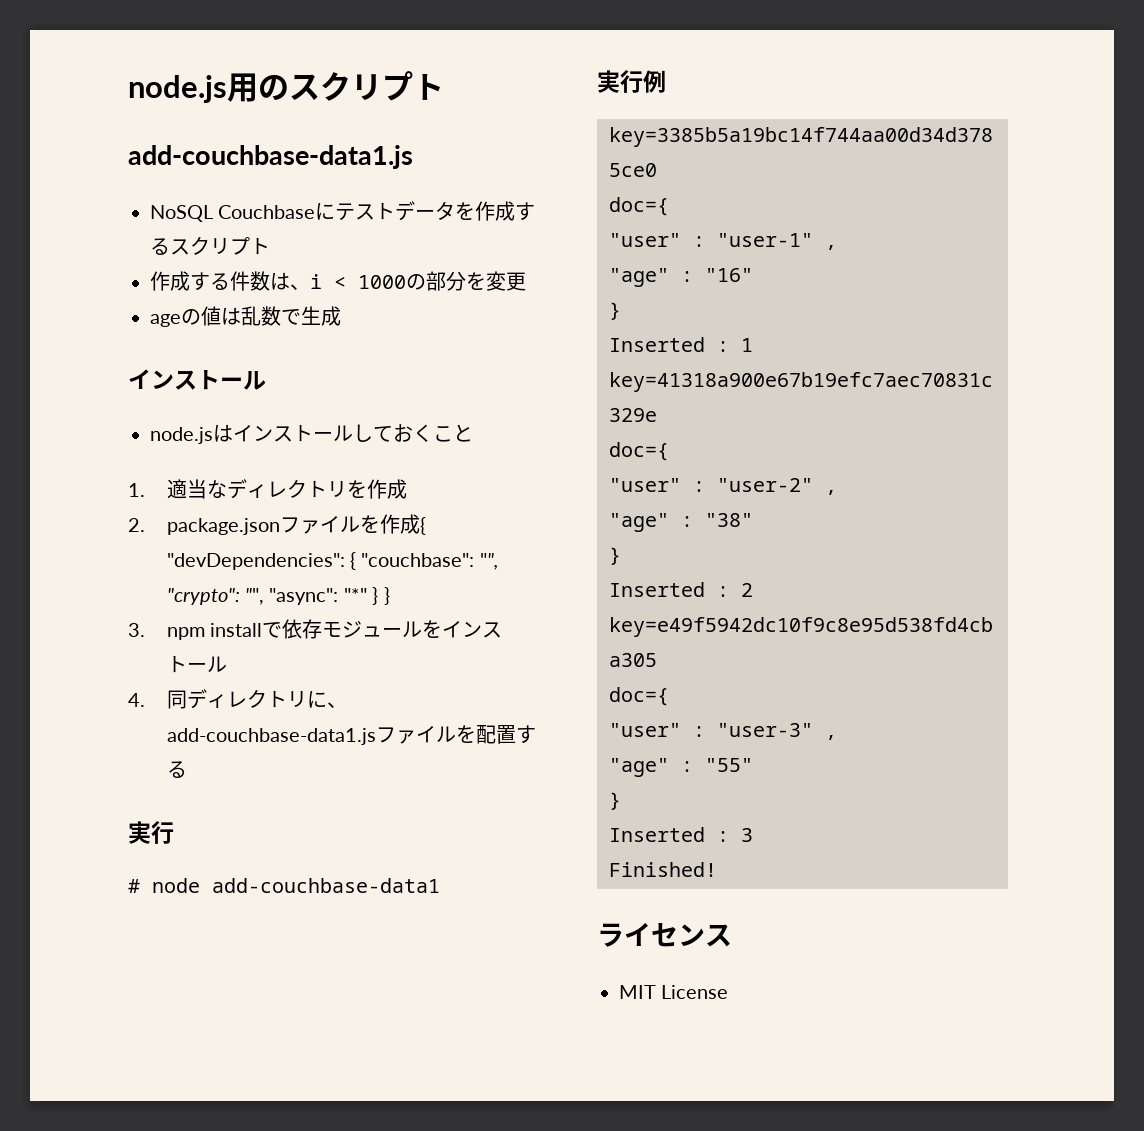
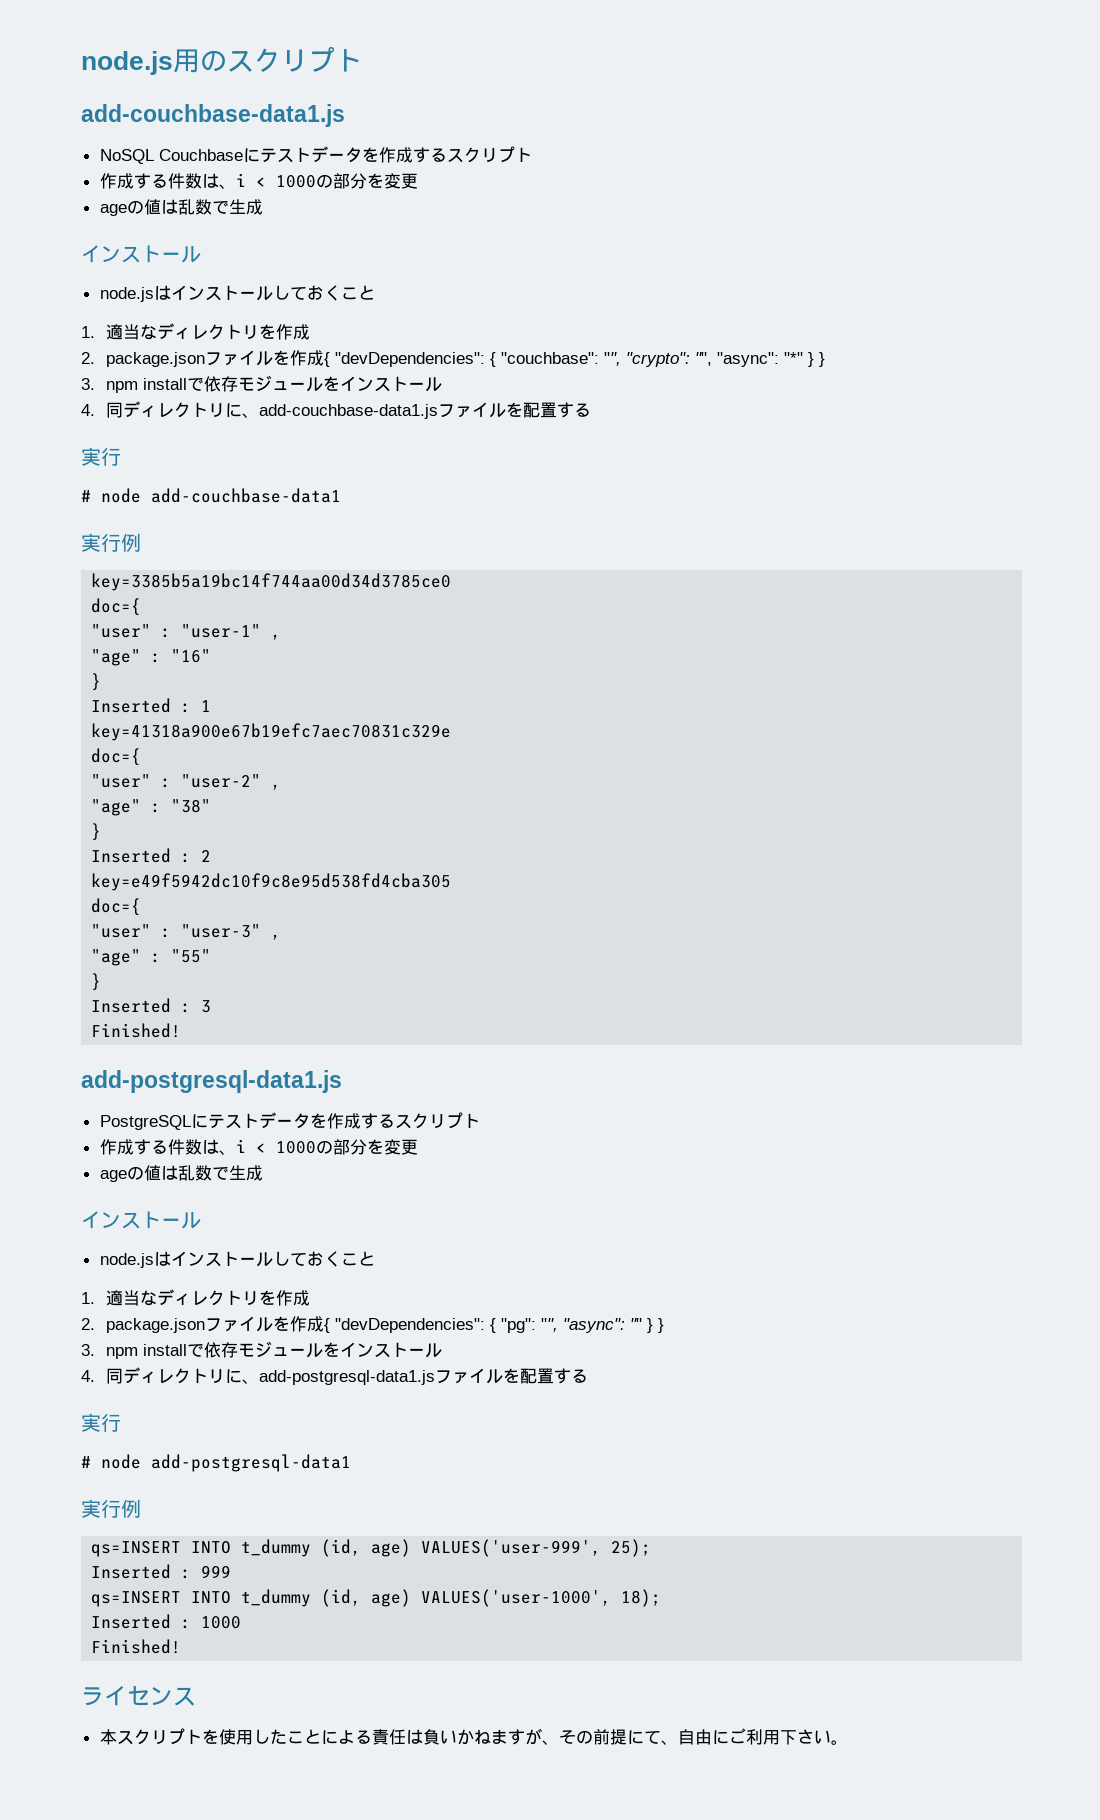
  Inserted : 3
  Finished!
+ add-postgresql-data1.js
+ PostgreSQLにテストデータを作成するスクリプト
+ 作成する件数は、i < 1000の部分を変更
+ ageの値は乱数で生成
+ インストール
+ node.jsはインストールしておくこと
+ 1.適当なディレクトリを作成
+ 2. package.jsonファイルを作成{ "devDependencies": { "pg": "", "async": "" } }
+ 3. npm installで依存モジュールをインストール
+ 4.同ディレクトリに、add-postgresql-data1.jsファイルを配置する
+ 実行
+ # node add-postgresql-data1
+ 実行例
+ qs=INSERT INTO t_dummy (id, age) VALUES('user-999', 25);
+ Inserted : 999
+ qs=INSERT INTO t_dummy (id, age) VALUES('user-1000', 18);
+ Inserted : 1000
+ Finished!
  ライセンス
- MIT License
+ 本スクリプトを使用したことによる責任は負いかねますが、その前提にて、自由にご利用下さい。

